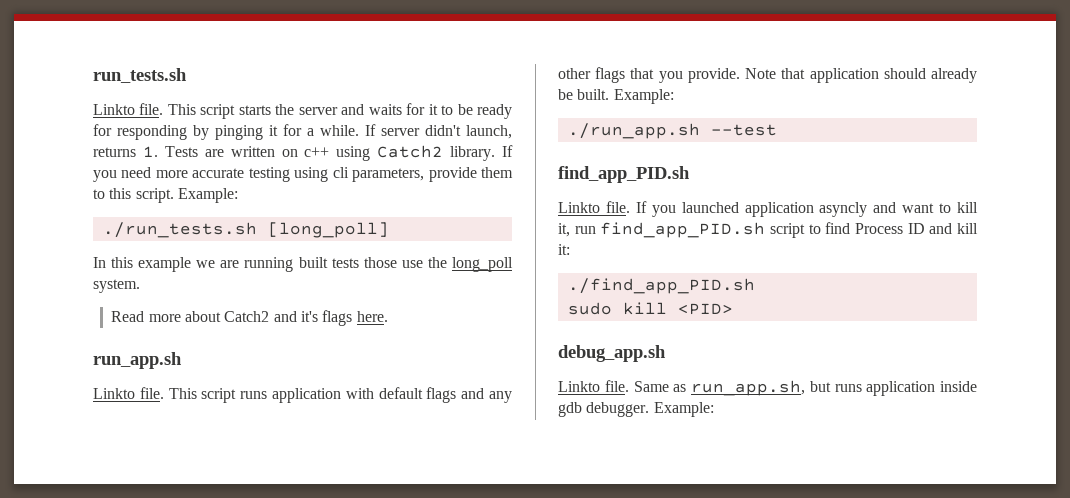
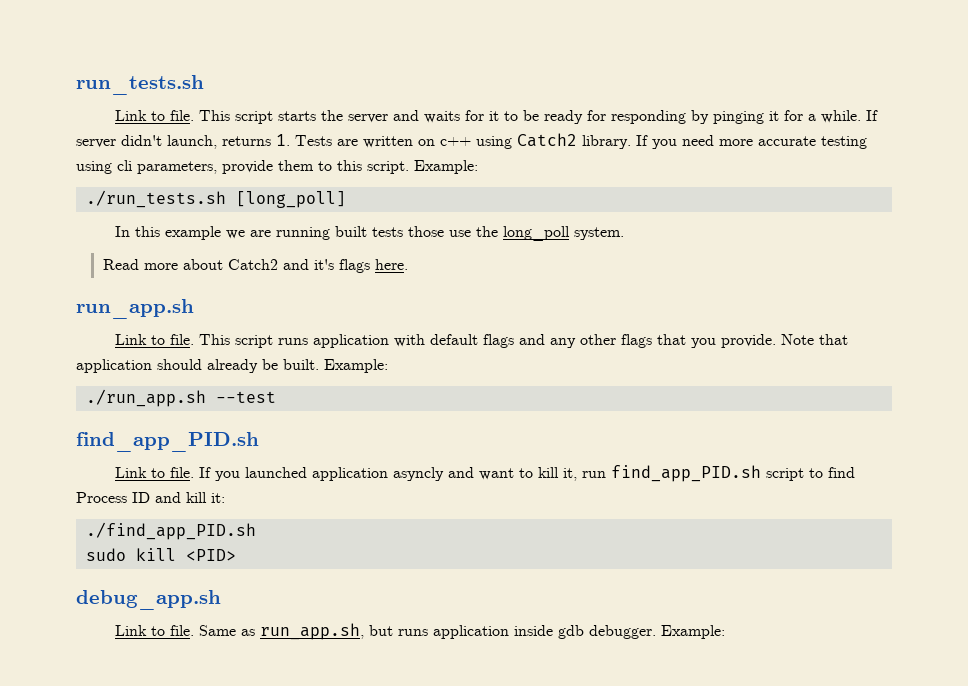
  run_tests.sh
- Linkto file.
+ Link to file.
  run_app.sh
- Linkto file.
+ Link to file.
  ./run_app.sh --test
  find_app_PID.sh
- Linkto file.
+ Link to file.
  debug_app.sh
- Linkto file.
+ Link to file.

